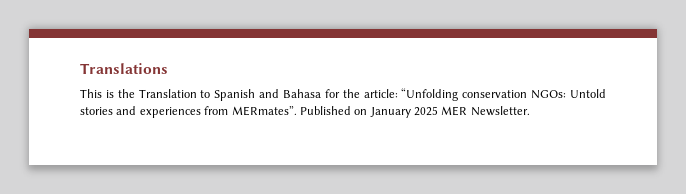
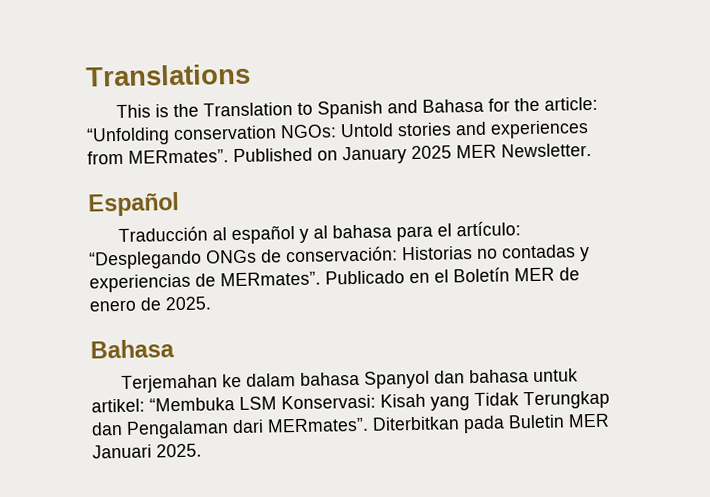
+ Español
+ Traducción al español y al bahasa para el artículo: “Desplegando ONGs de conservación: Historias no contadas y experiencias de MERmates”. Publicado en el Boletín MER de enero de 2025.
+ Bahasa
+ Terjemahan ke dalam bahasa Spanyol dan bahasa untuk artikel: “Membuka LSM Konservasi: Kisah yang Tidak Terungkap dan Pengalaman dari MERmates”. Diterbitkan pada Buletin MER Januari 2025.

